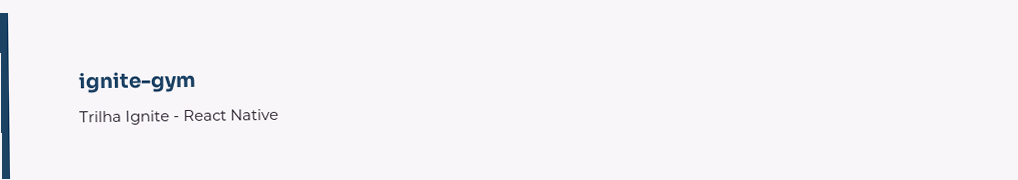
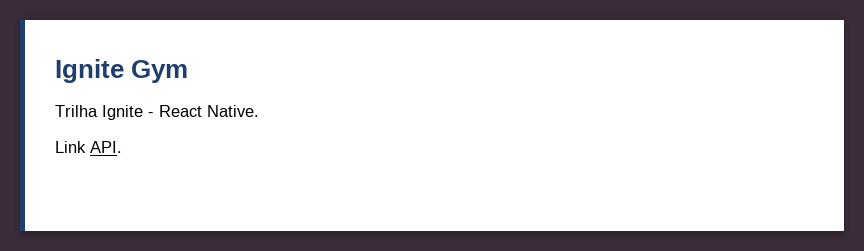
- ignite-gym
+ Ignite Gym
- Trilha Ignite - React Native
+ Trilha Ignite - React Native.
+ Link API.

